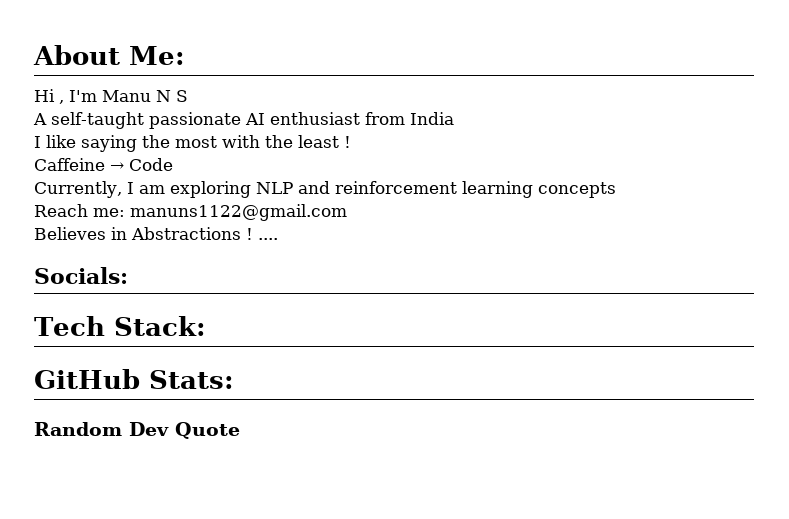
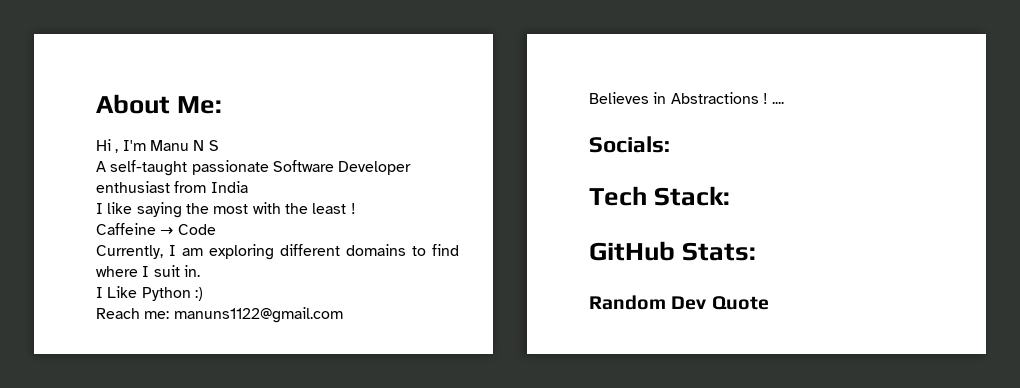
- A self-taught passionate AI enthusiast from India
+ A self-taught passionate Software Developer enthusiast from India
- Currently, I am exploring NLP and reinforcement learning concepts
+ Currently, I am exploring different domains to find where I suit in.
+ I Like Python :)

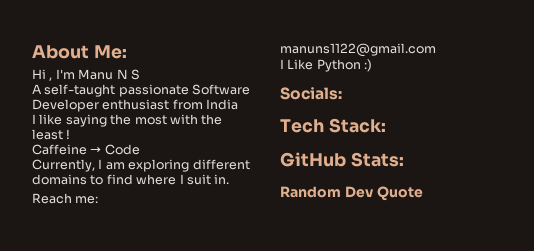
+ Reach me: manuns1122@gmail.com
- Reach me: manuns1122@gmail.com
- Believes in Abstractions ! ....

